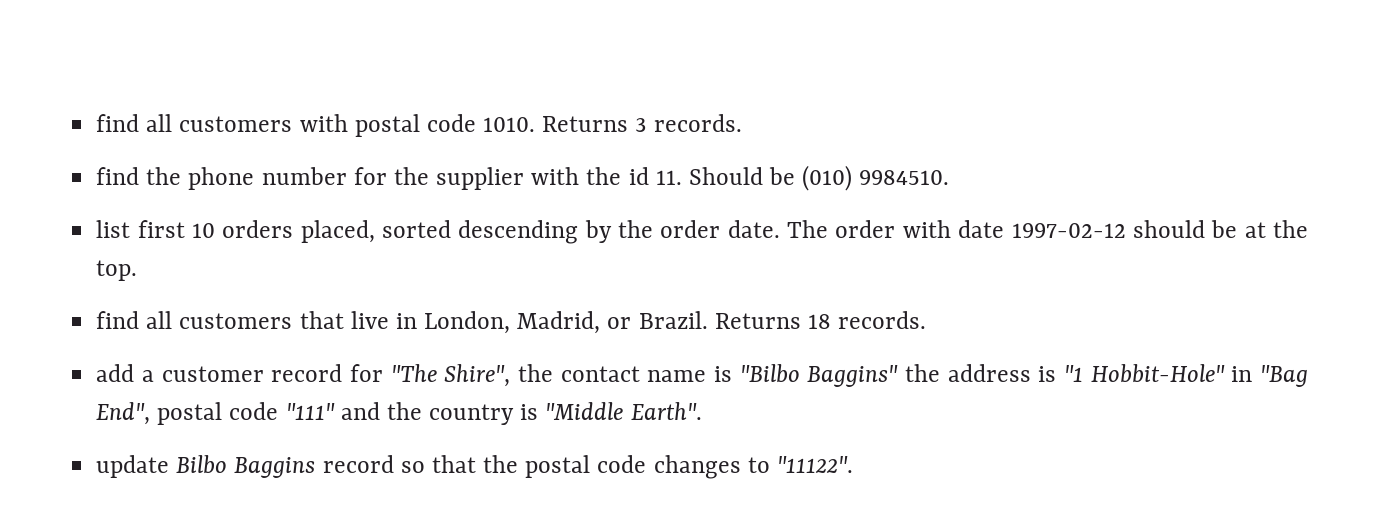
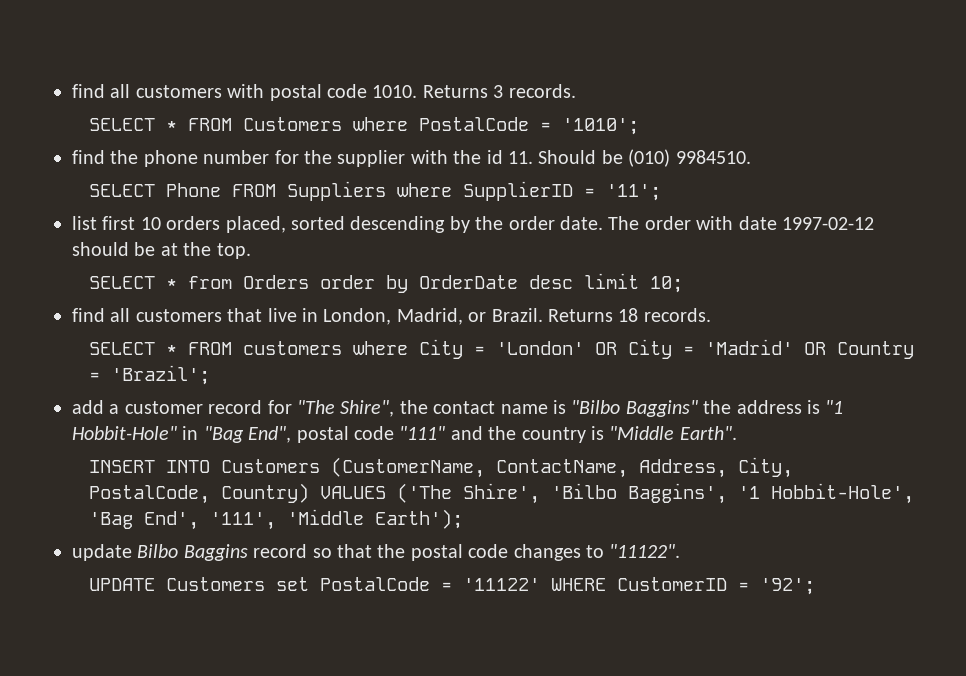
+ SELECT * FROM Customers where PostalCode = '1010';
+ SELECT Phone FROM Suppliers where SupplierID = '11';
+ SELECT * from Orders order by OrderDate desc limit 10;
+ SELECT * FROM customers where City = 'London' OR City = 'Madrid' OR Country = 'Brazil';
+ INSERT INTO Customers (CustomerName, ContactName, Address, City, PostalCode, Country) VALUES ('The Shire', 'Bilbo Baggins', '1 Hobbit-Hole', 'Bag End', '111', 'Middle Earth');
+ UPDATE Customers set PostalCode = '11122' WHERE CustomerID = '92';

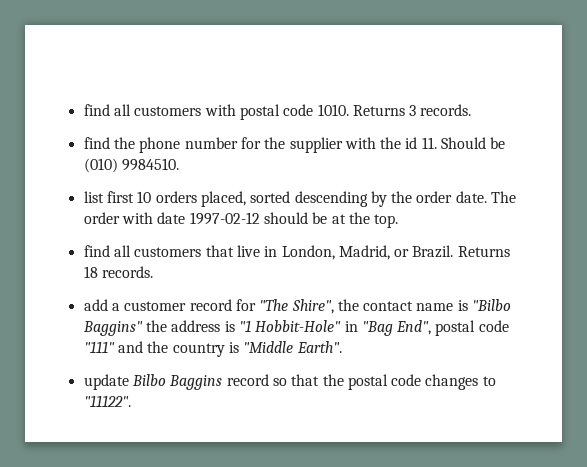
- SELECT * FROM Customers where PostalCode = '1010';
- SELECT Phone FROM Suppliers where SupplierID = '11';
- SELECT * from Orders order by OrderDate desc limit 10;
- SELECT * FROM customers where City = 'London' OR City = 'Madrid' OR Country = 'Brazil';
- INSERT INTO Customers (CustomerName, ContactName, Address, City, PostalCode, Country) VALUES ('The Shire', 'Bilbo Baggins', '1 Hobbit-Hole', 'Bag End', '111', 'Middle Earth');
- UPDATE Customers set PostalCode = '11122' WHERE CustomerID = '92';

